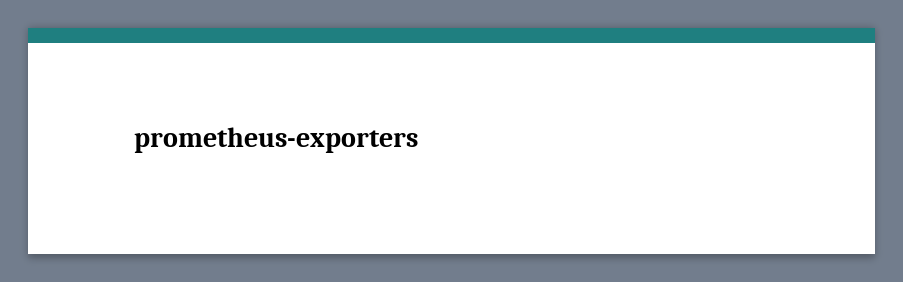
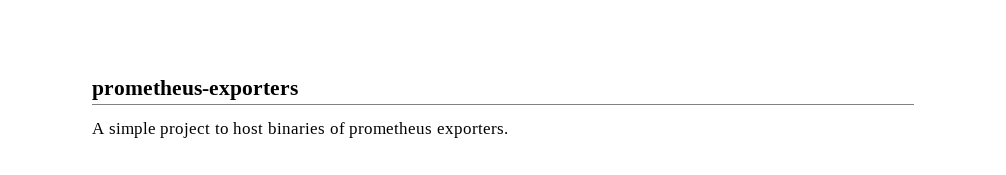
+ A simple project to host binaries of prometheus exporters.

